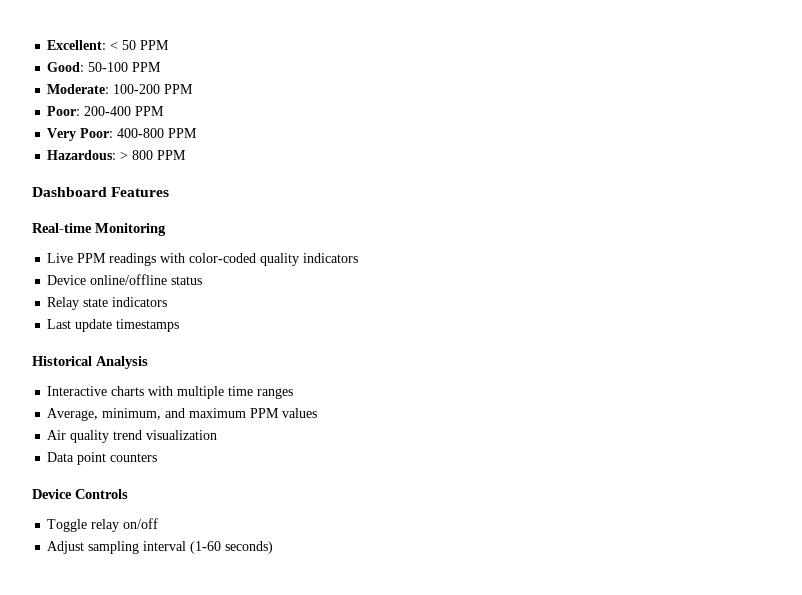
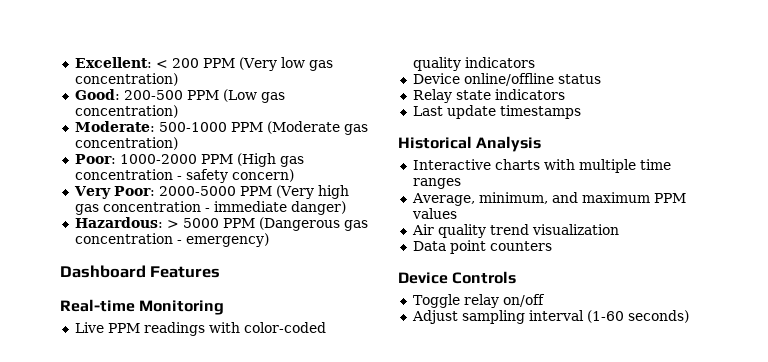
- Excellent: < 50 PPM
+ Excellent: < 200 PPM (Very low gas concentration)
- Good: 50-100 PPM
+ Good: 200-500 PPM (Low gas concentration)
- Moderate: 100-200 PPM
- Poor: 200-400 PPM
+ Moderate: 500-1000 PPM (Moderate gas concentration)
+ Poor: 1000-2000 PPM (High gas concentration - safety concern)
- Very Poor: 400-800 PPM
+ Very Poor: 2000-5000 PPM (Very high gas concentration - immediate danger)
- Hazardous: > 800 PPM
+ Hazardous: > 5000 PPM (Dangerous gas concentration - emergency)

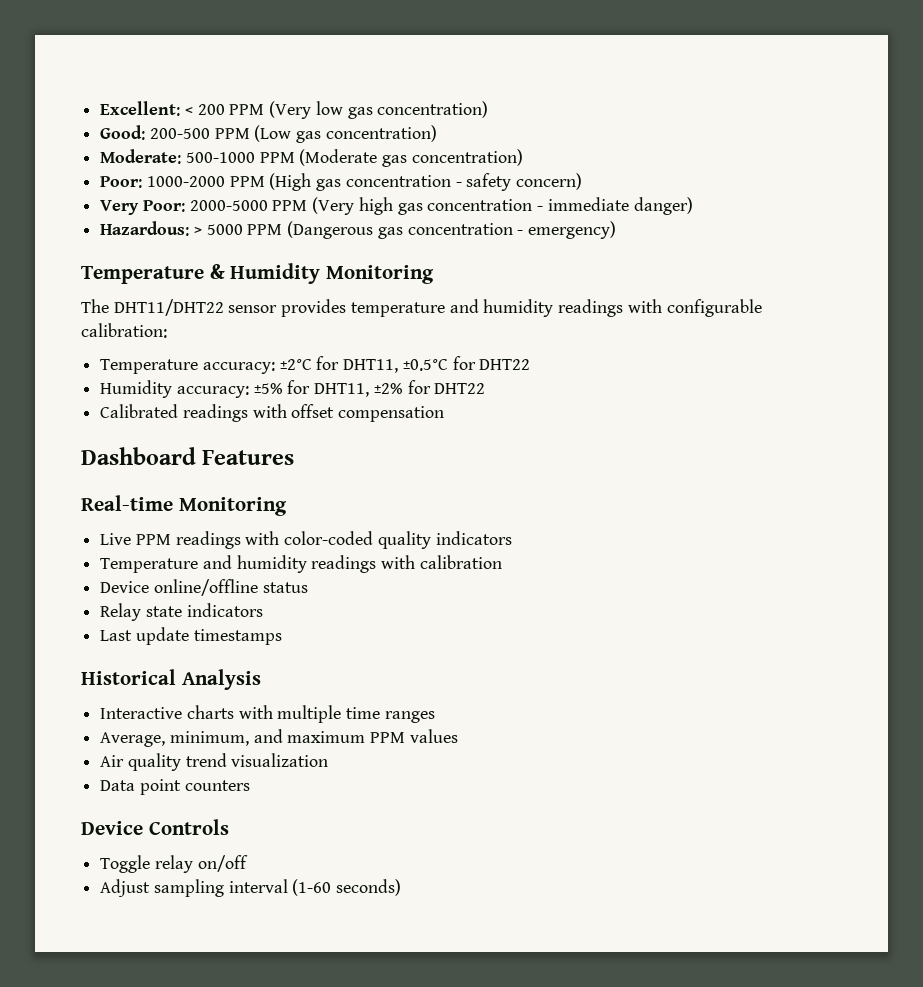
+ Temperature & Humidity Monitoring
+ The DHT11/DHT22 sensor provides temperature and humidity readings with configurable calibration:
+ Temperature accuracy: ±2°C for DHT11, ±0.5°C for DHT22
+ Humidity accuracy: ±5% for DHT11, ±2% for DHT22
+ Calibrated readings with offset compensation
+ Temperature and humidity readings with calibration

